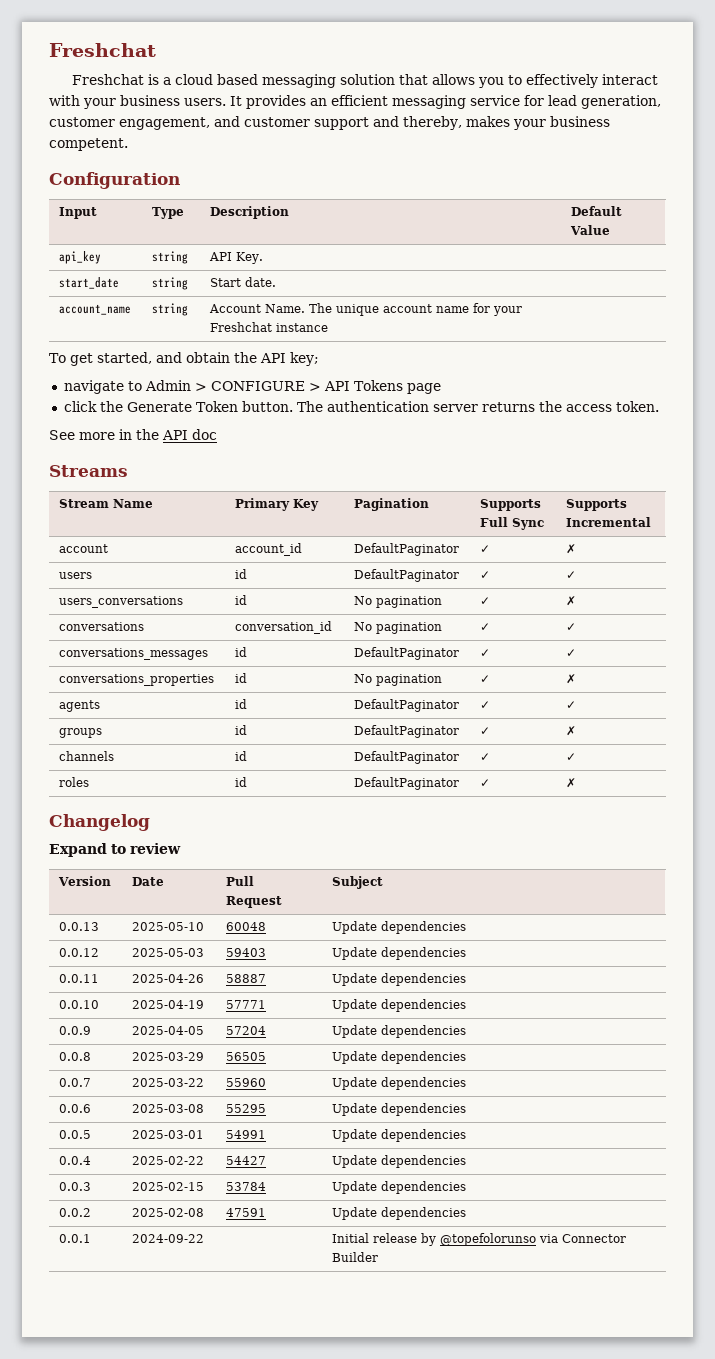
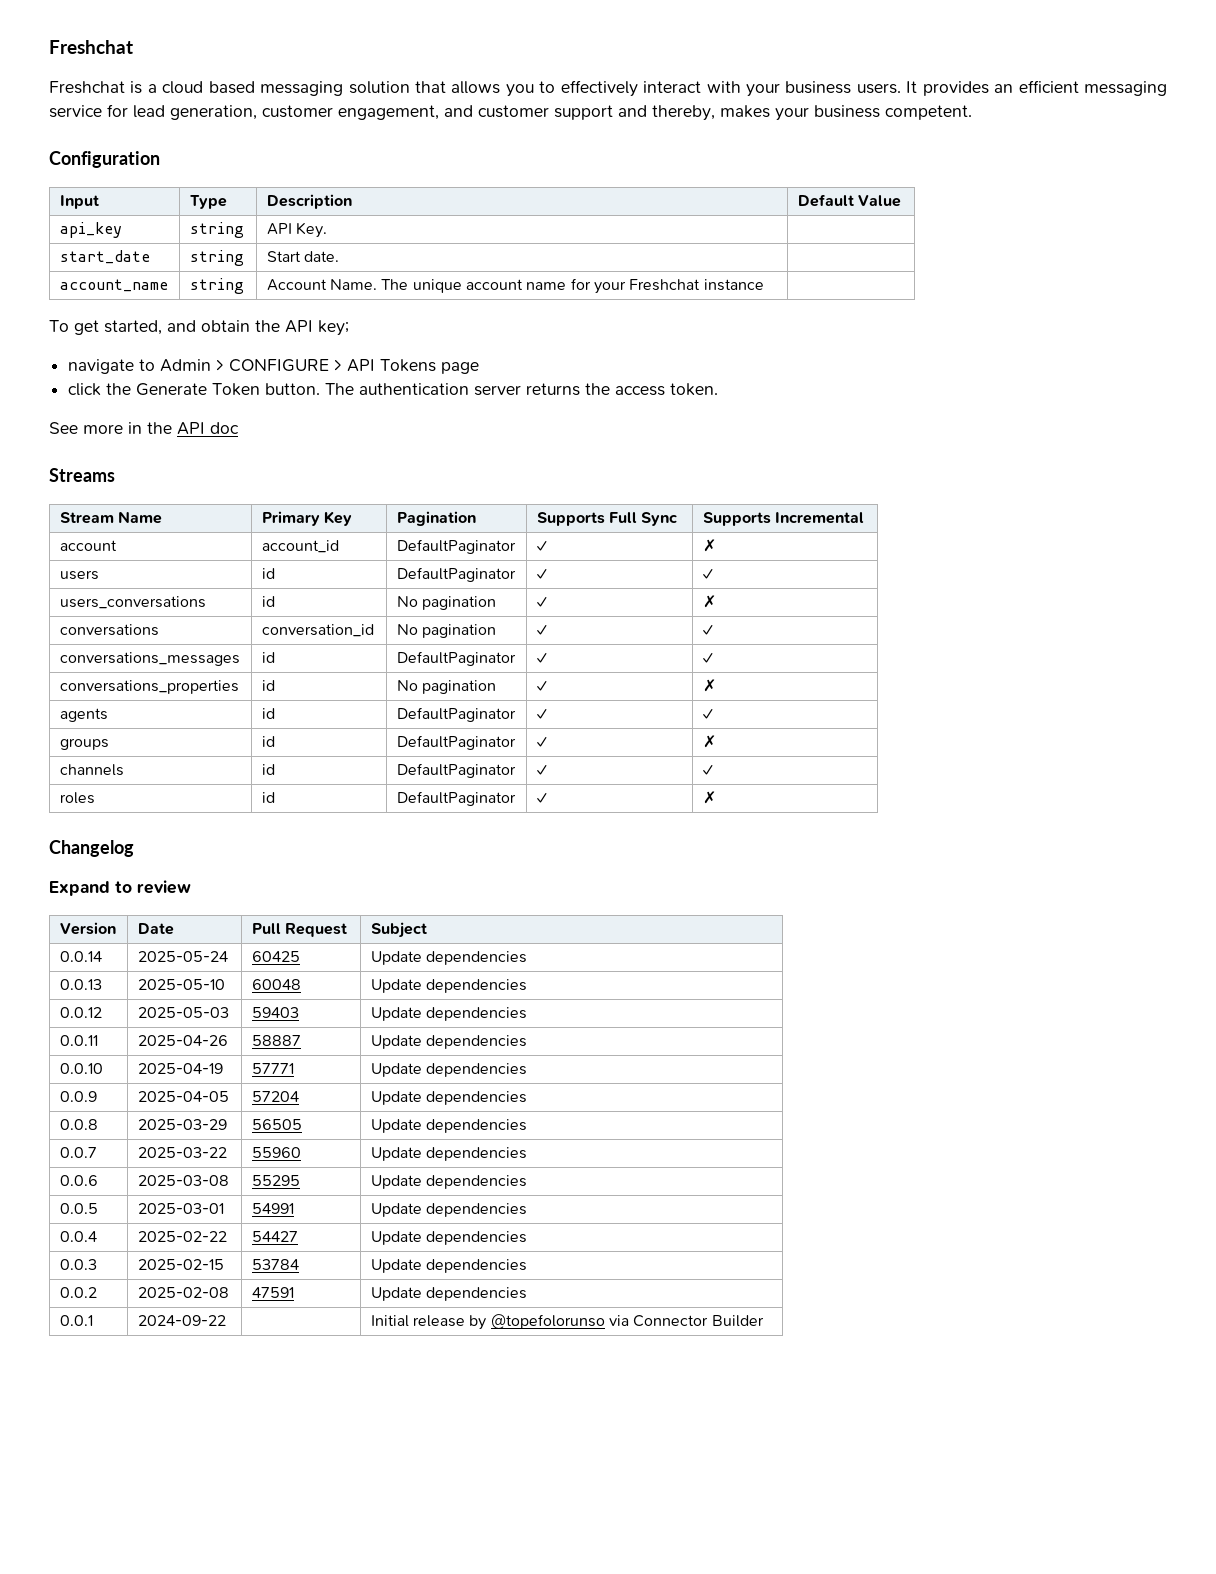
+ 0.0.14 | 2025-05-24 | 60425 | Update dependencies

